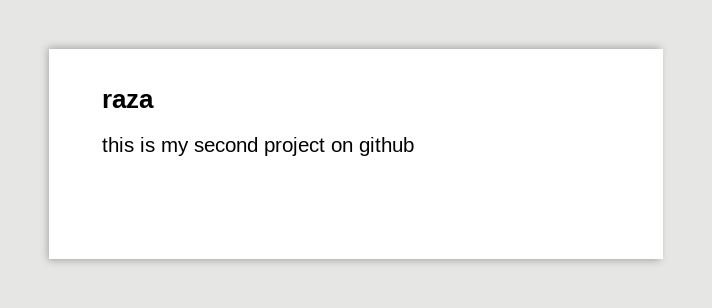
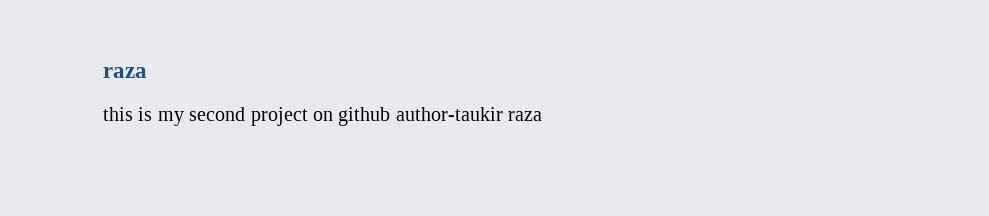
- this is my second project on github
+ this is my second project on github author-taukir raza

